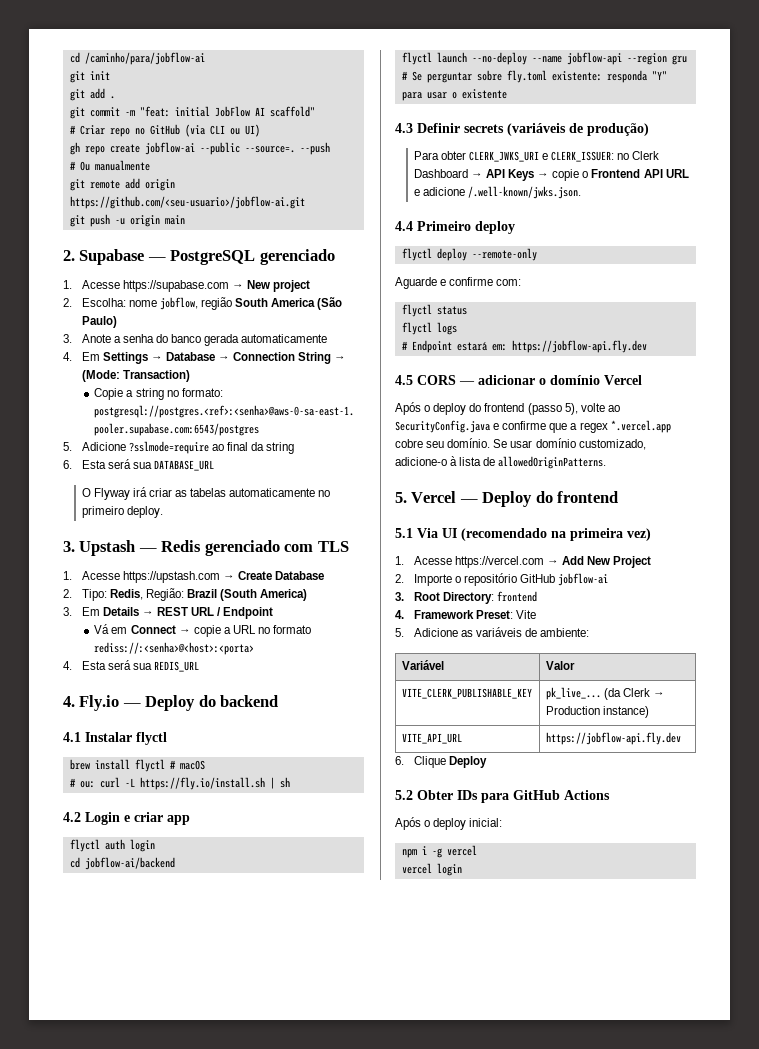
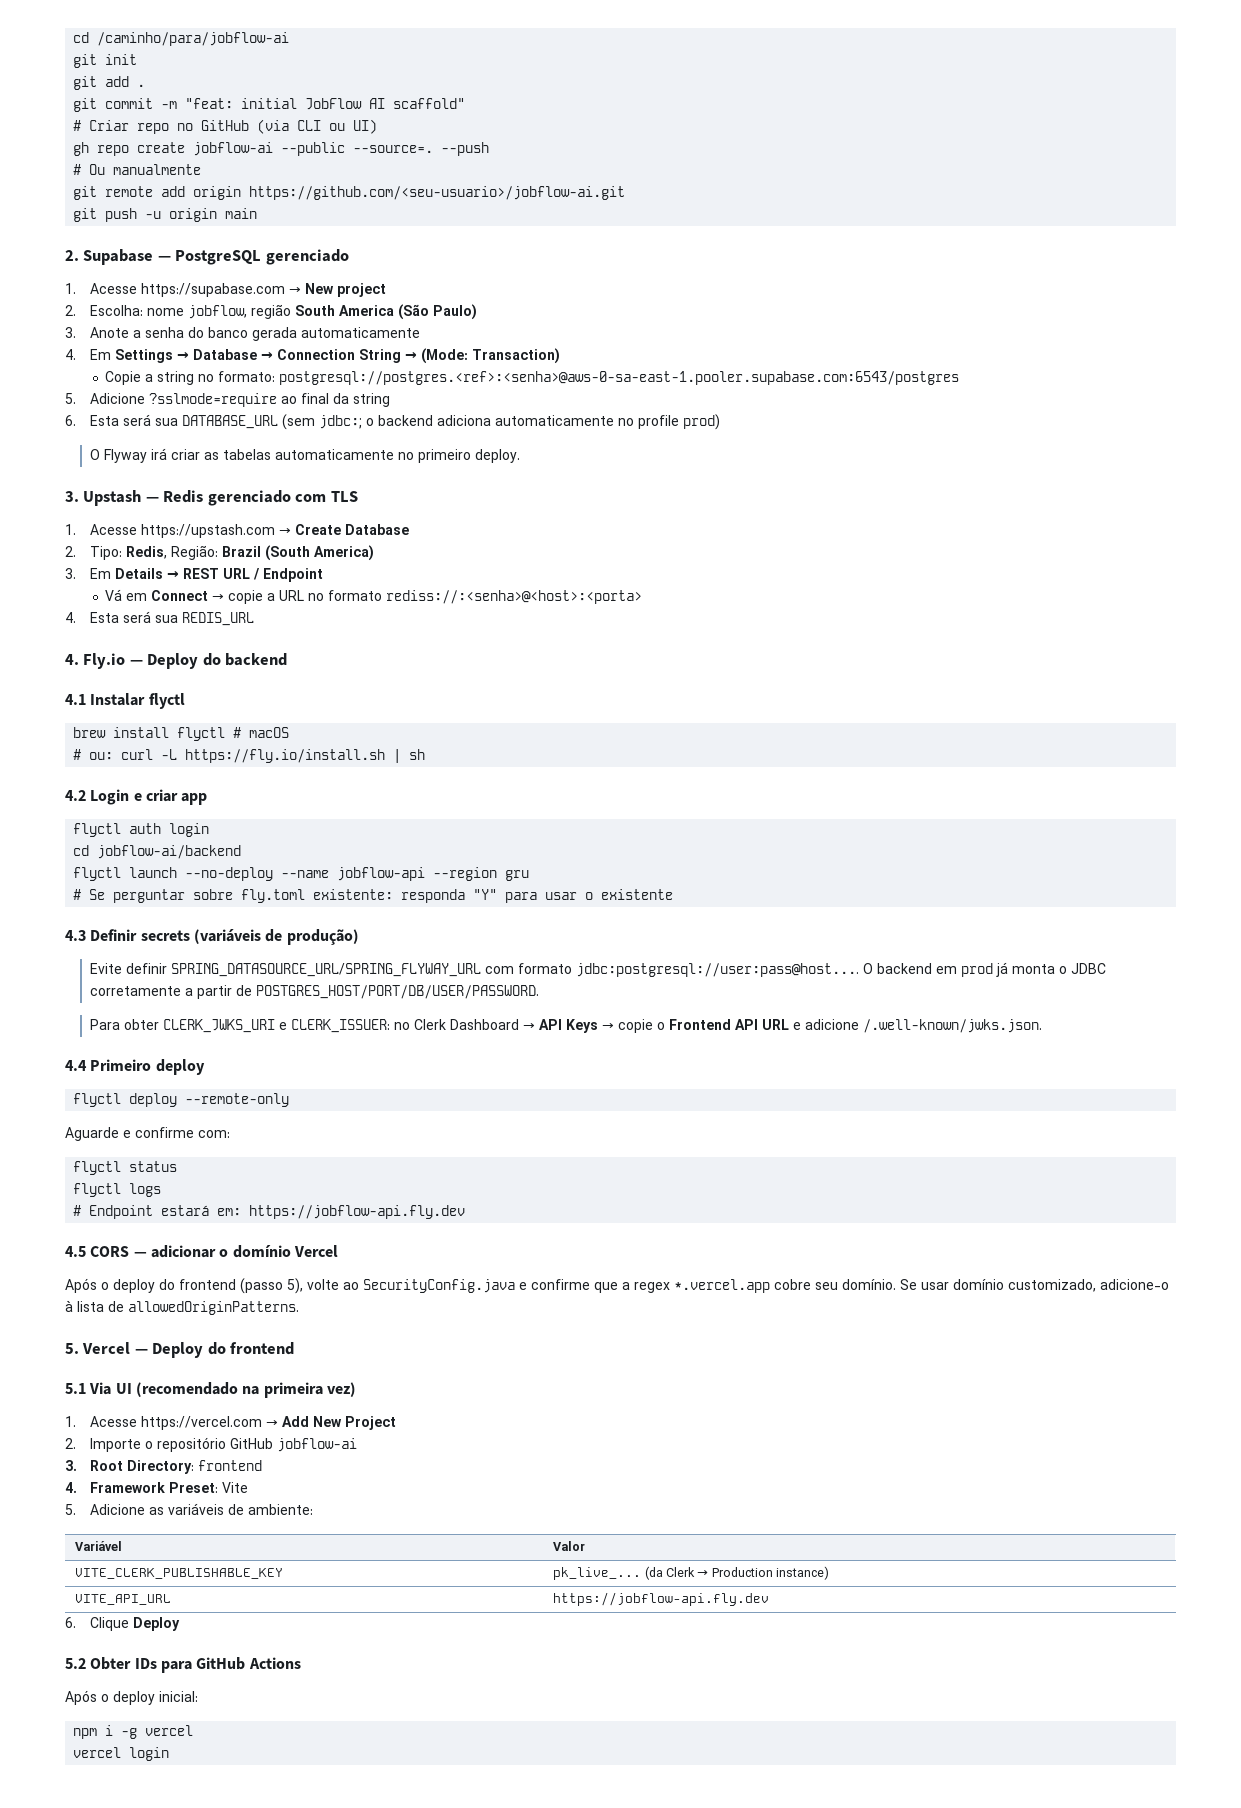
- 6. Esta será sua DATABASE_URL
+ 6. Esta será sua DATABASE_URL (sem jdbc:; o backend adiciona automaticamente no profile prod)
+ Evite definir SPRING_DATASOURCE_URL/SPRING_FLYWAY_URL com formato jdbc:postgresql://user:pass@host.... O backend em prod já monta o JDBC corretamente a partir de POSTGRES_HOST/PORT/DB/USER/PASSWORD.

